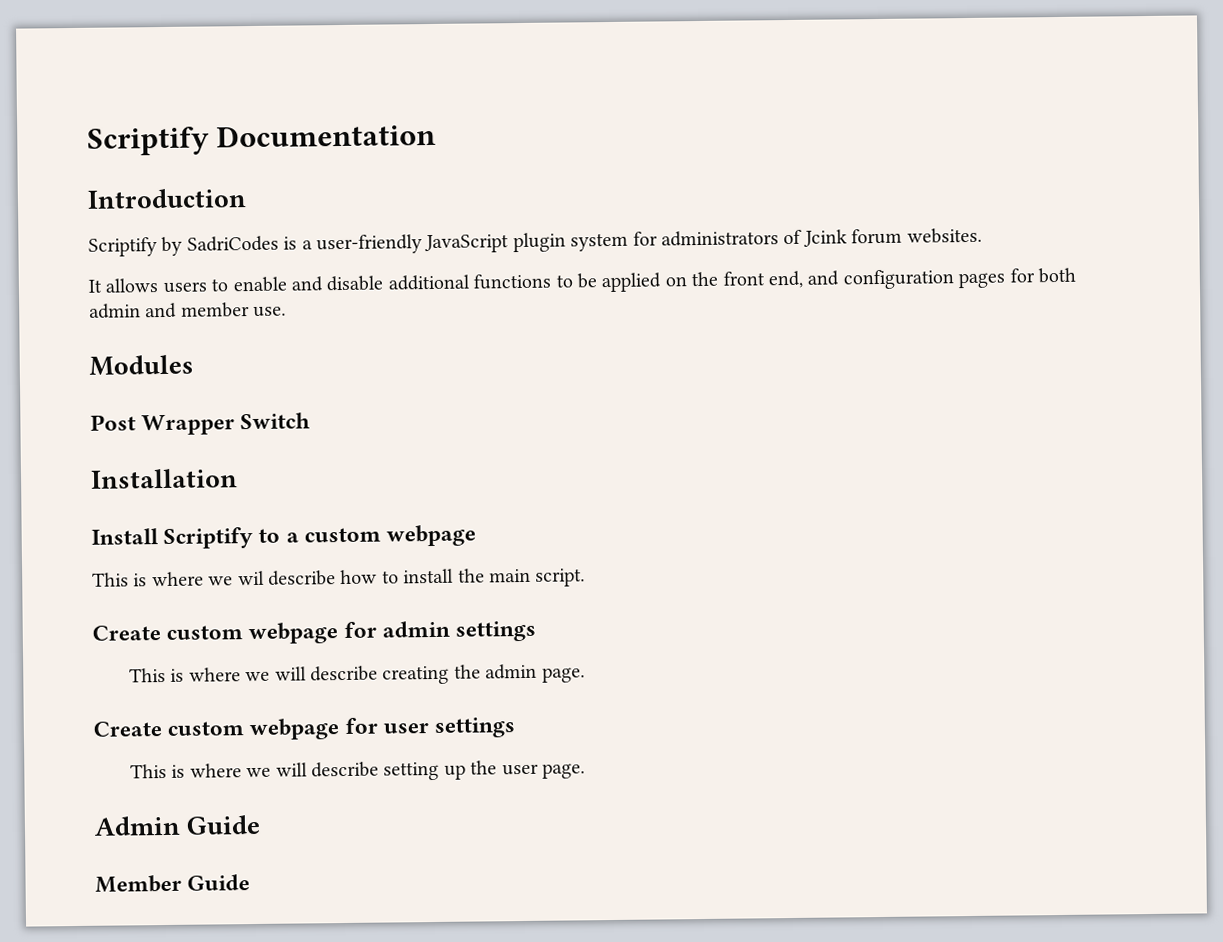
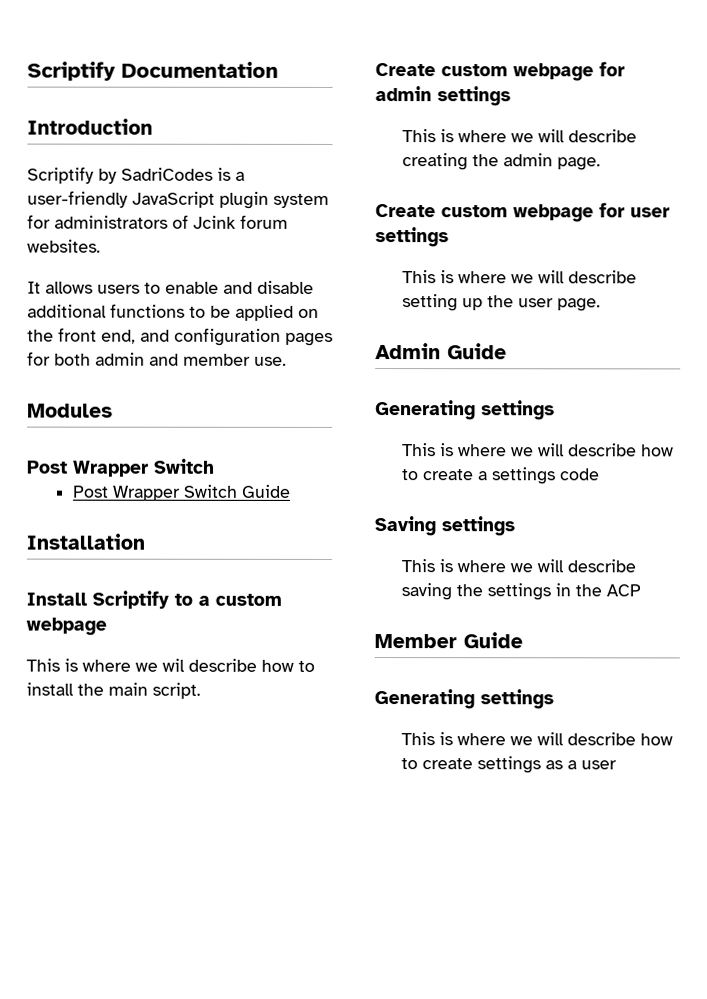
+ Post Wrapper Switch Guide
  Admin Guide
+ Generating settings
+ This is where we will describe how to create a settings code
+ Saving settings
+ This is where we will describe saving the settings in the ACP
  Member Guide
+ Generating settings
+ This is where we will describe how to create settings as a user

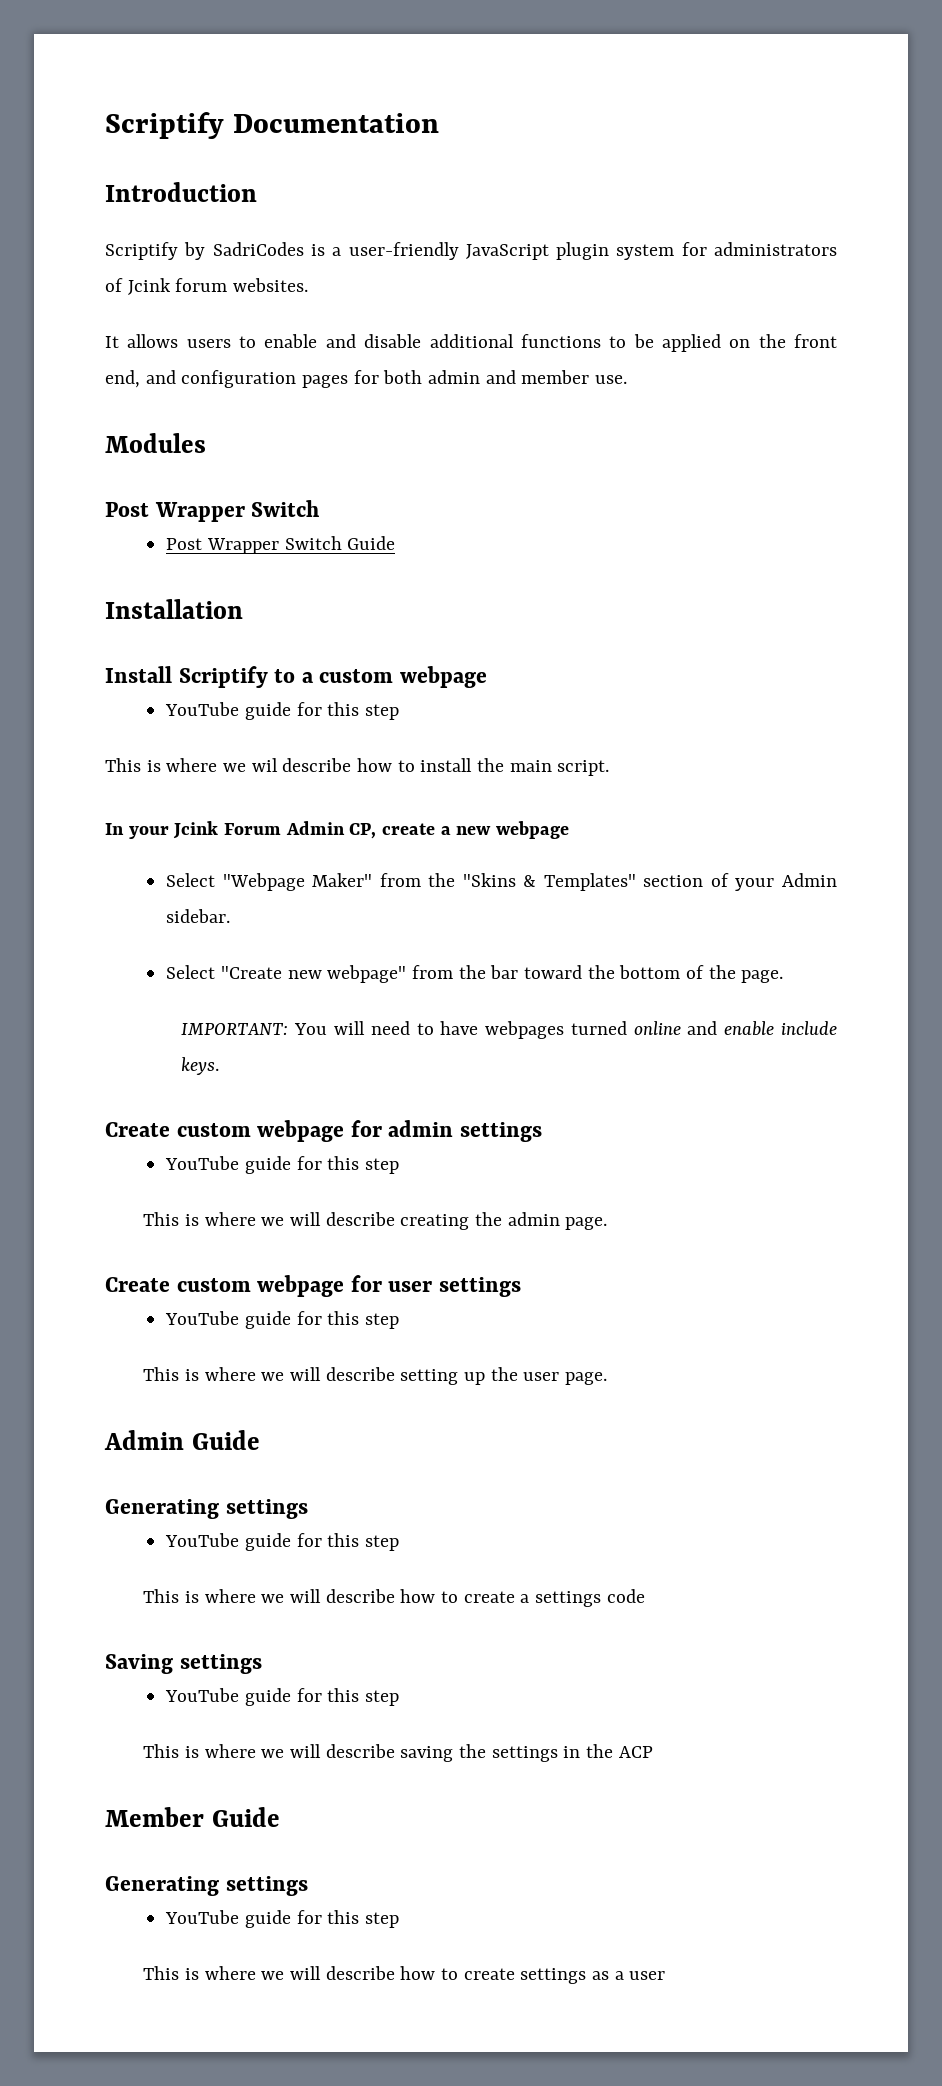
  Install Scriptify to a custom webpage
+ YouTube guide for this step
+ In your Jcink Forum Admin CP, create a new webpage
+ Select "Webpage Maker" from the "Skins & Templates" section of your Admin sidebar.
+ Select "Create new webpage" from the bar toward the bottom of the page.
+ IMPORTANT: You will need to have webpages turned online and enable include keys.
  Create custom webpage for admin settings
+ YouTube guide for this step
  Create custom webpage for user settings
+ YouTube guide for this step
  Admin Guide
  Generating settings
+ YouTube guide for this step
  Saving settings
+ YouTube guide for this step
  Member Guide
  Generating settings
+ YouTube guide for this step

